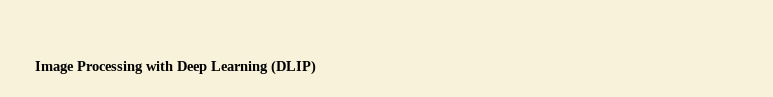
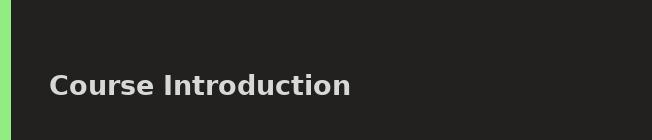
- Image Processing with Deep Learning (DLIP)
+ Course Introduction

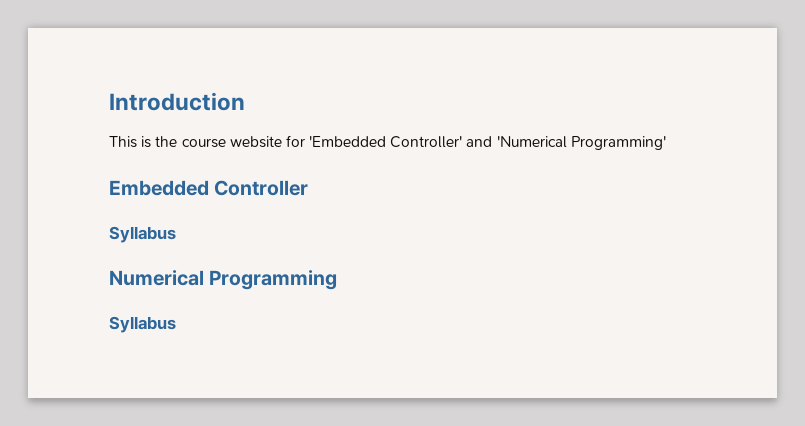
- Course Introduction
+ Introduction
+ This is the course website for 'Embedded Controller' and 'Numerical Programming'
+ Embedded Controller
+ Syllabus
+ Numerical Programming
+ Syllabus

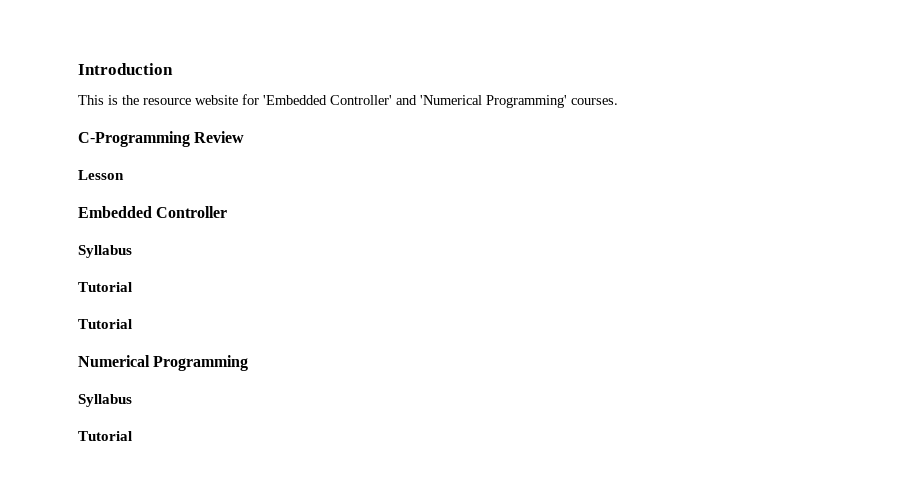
- This is the course website for 'Embedded Controller' and 'Numerical Programming'
+ This is the resource website for 'Embedded Controller' and 'Numerical Programming' courses.
+ C-Programming Review
+ Lesson
  Embedded Controller
  Syllabus
+ Tutorial
+ Tutorial
  Numerical Programming
  Syllabus
+ Tutorial

